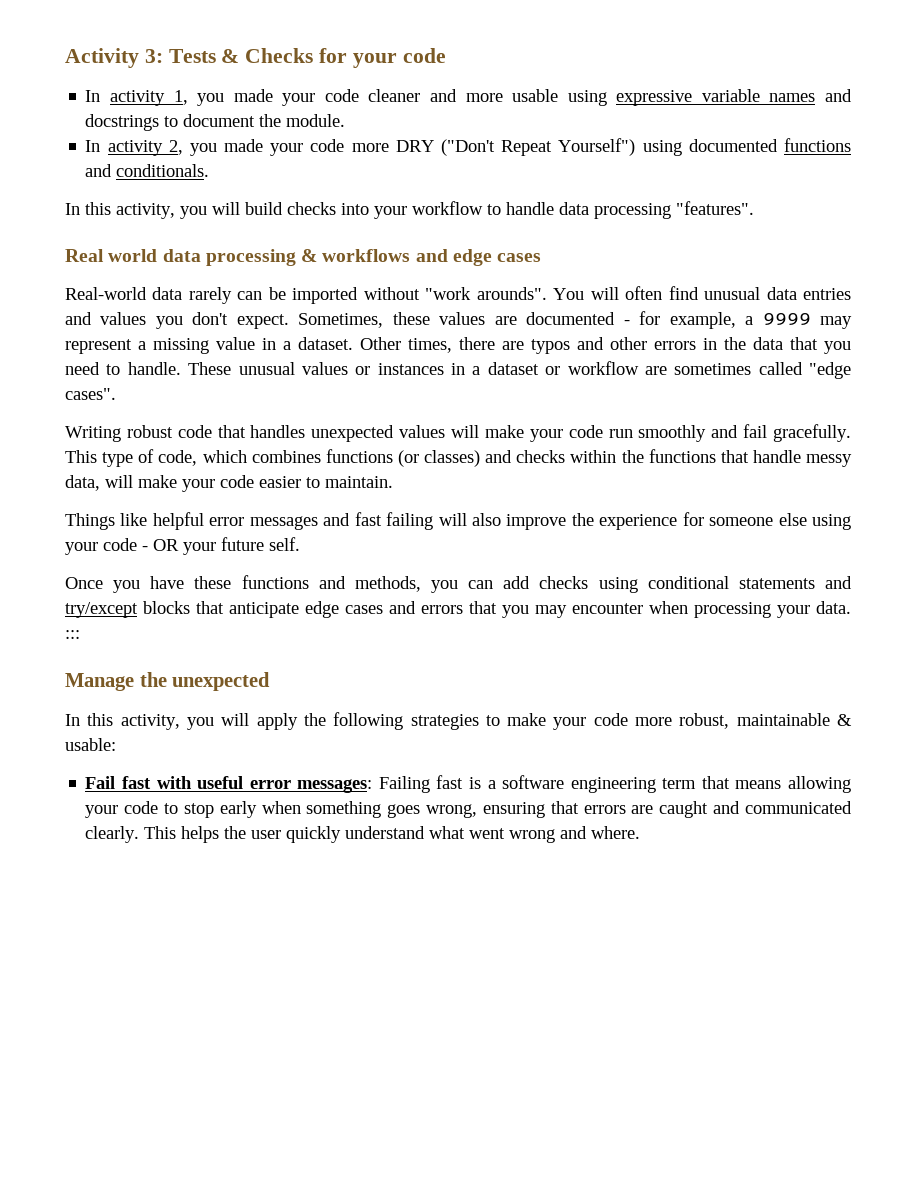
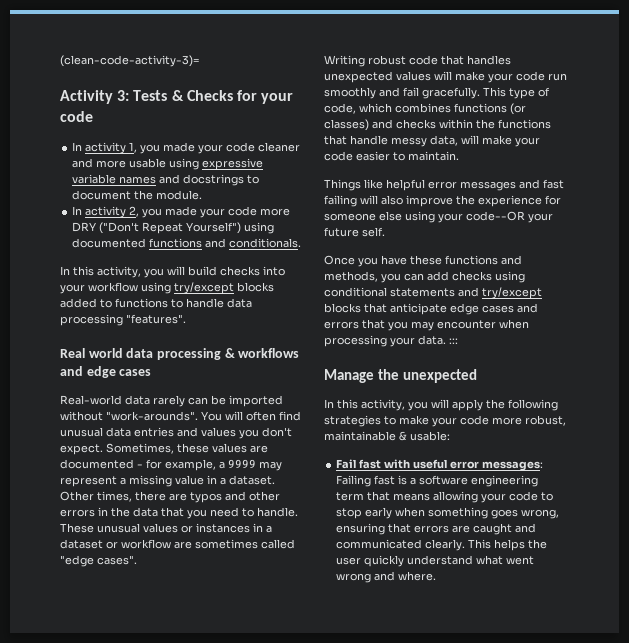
+ (clean-code-activity-3)=
- In this activity, you will build checks into your workflow to handle data processing "features".
+ In this activity, you will build checks into your workflow using try/except blocks added to functions to handle data processing "features".
- Real-world data rarely can be imported without "work arounds".
+ Real-world data rarely can be imported without "work-arounds".
- Things like helpful error messages and fast failing will also improve the experience for someone else using your code - OR your future self.
+ Things like helpful error messages and fast failing will also improve the experience for someone else using your code--OR your future self.

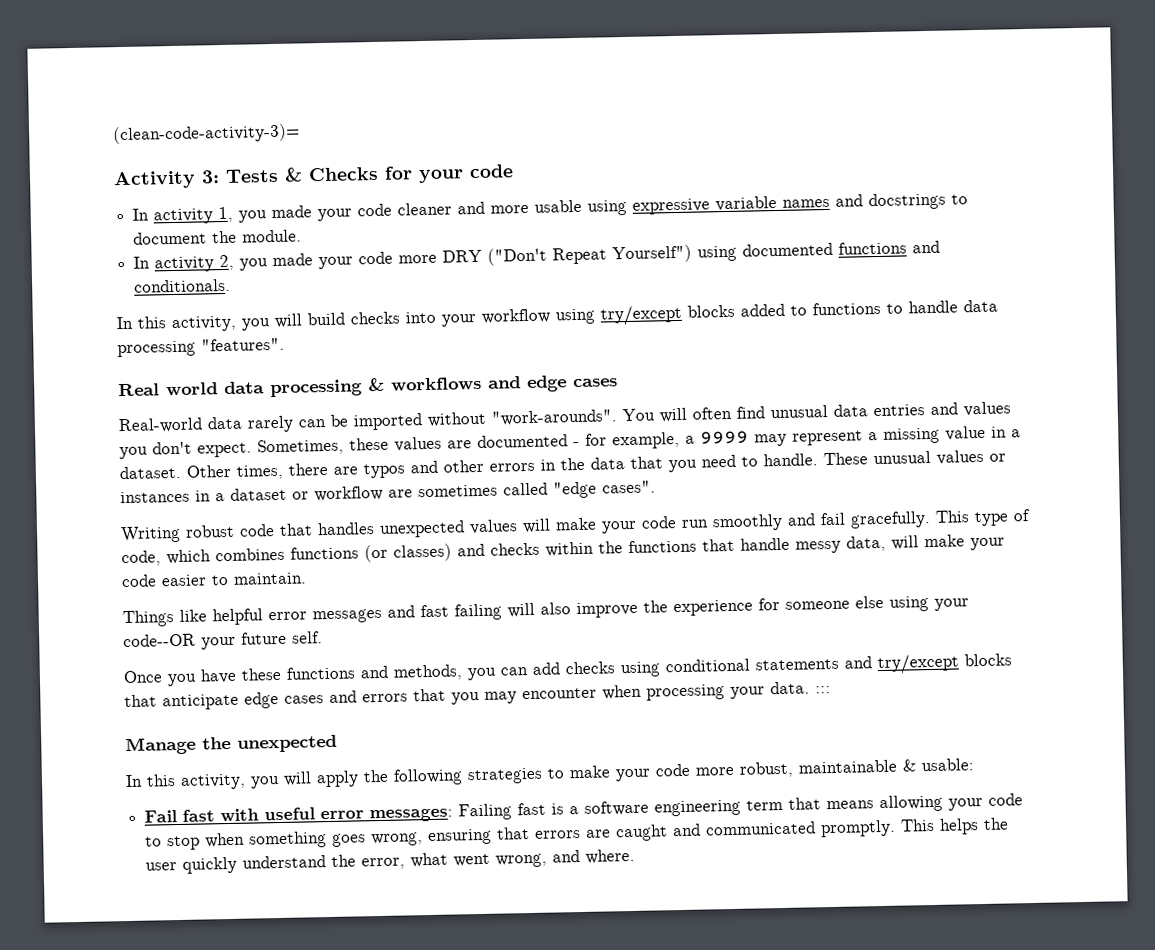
- Fail fast with useful error messages: Failing fast is a software engineering term that means allowing your code to stop early when something goes wrong, ensuring that errors are caught and communicated clearly.
+ Fail fast with useful error messages: Failing fast is a software engineering term that means allowing your code to stop when something goes wrong, ensuring that errors are caught and communicated promptly.
- This helps the user quickly understand what went wrong and where.
+ This helps the user quickly understand the error, what went wrong, and where.

